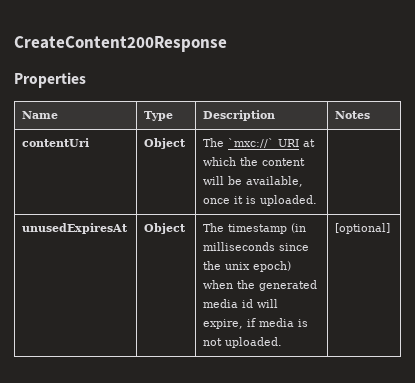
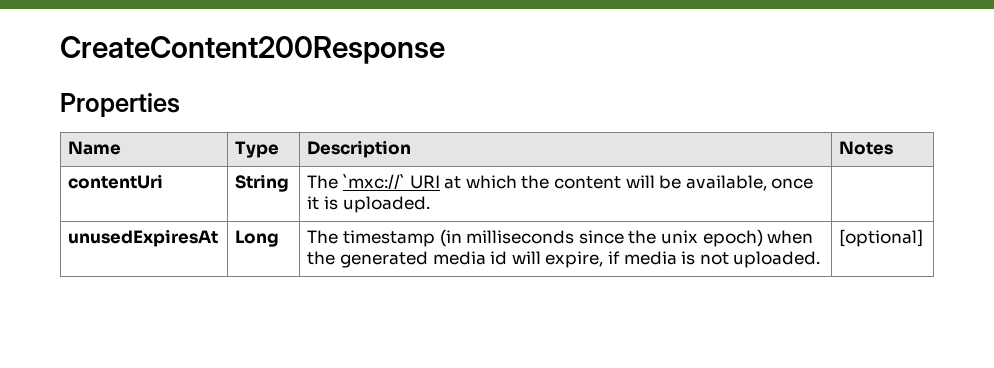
- contentUri | Object | The `mxc://` URI at which the content will be available, once it is uploaded. |
+ contentUri | String | The `mxc://` URI at which the content will be available, once it is uploaded. |
- unusedExpiresAt | Object | The timestamp (in milliseconds since the unix epoch) when the generated media id will expire, if media is not uploaded. | [optional]
+ unusedExpiresAt | Long | The timestamp (in milliseconds since the unix epoch) when the generated media id will expire, if media is not uploaded. | [optional]

